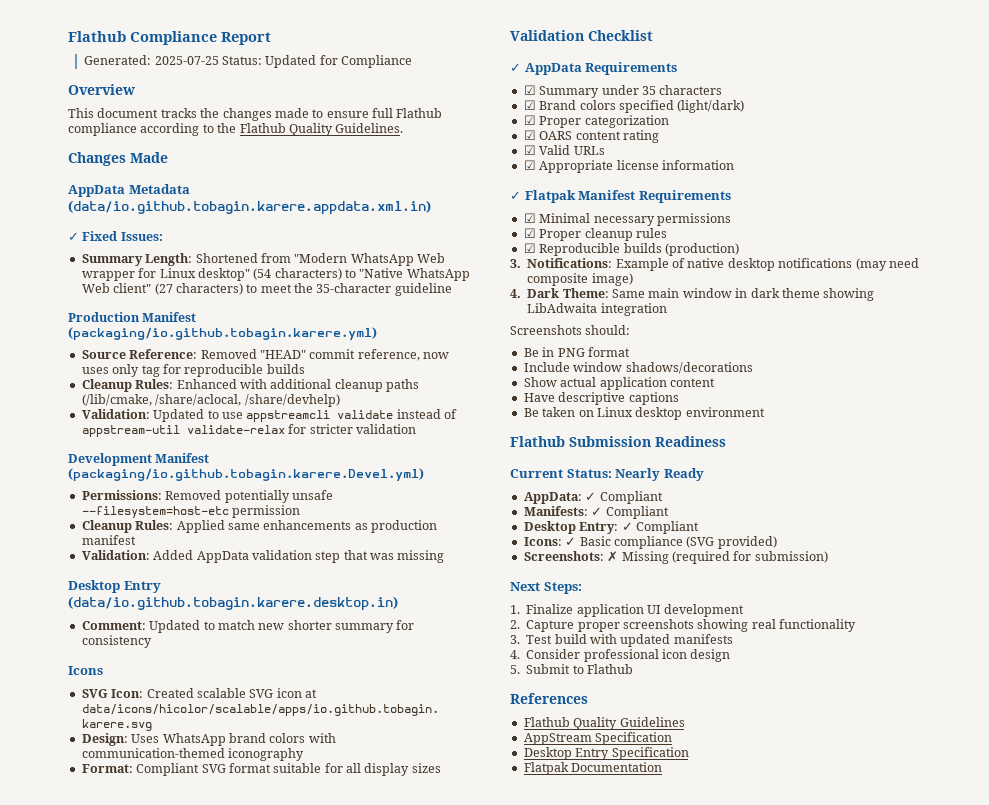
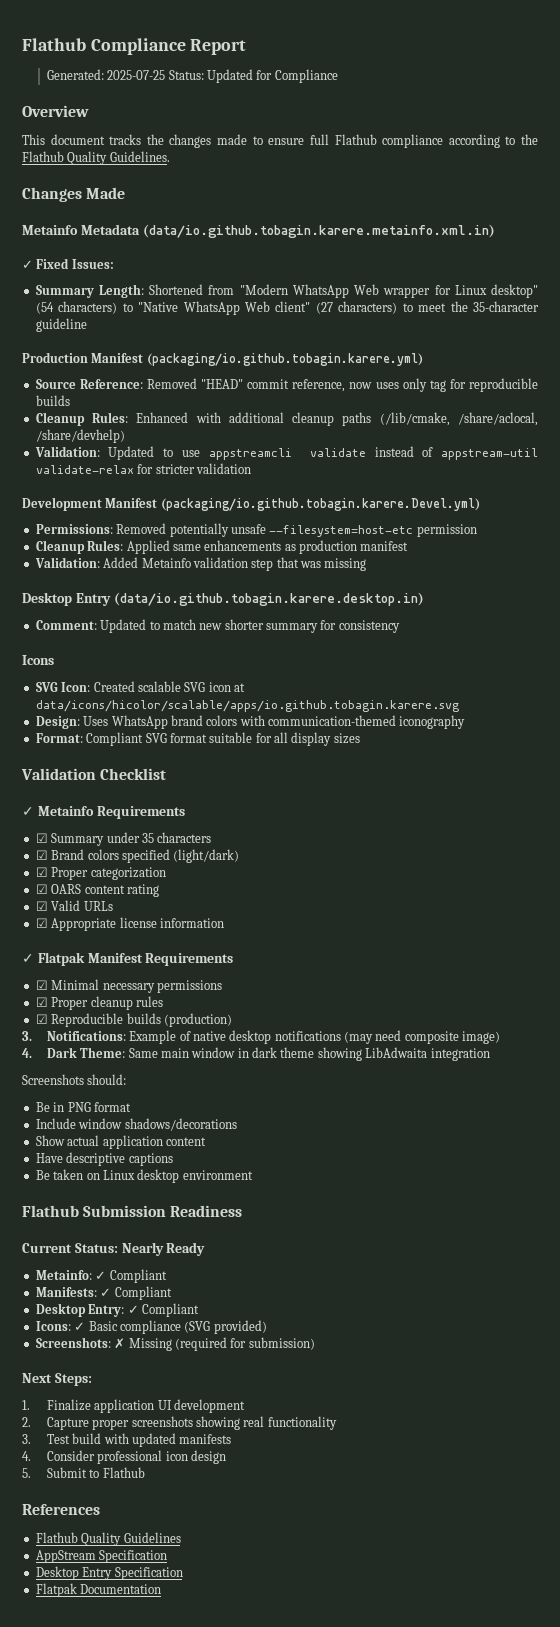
- AppData Metadata (data/io.github.tobagin.karere.appdata.xml.in)
+ Metainfo Metadata (data/io.github.tobagin.karere.metainfo.xml.in)
- Validation: Added AppData validation step that was missing
+ Validation: Added Metainfo validation step that was missing
- ✓ AppData Requirements
+ ✓ Metainfo Requirements
- AppData: ✓ Compliant
+ Metainfo: ✓ Compliant

